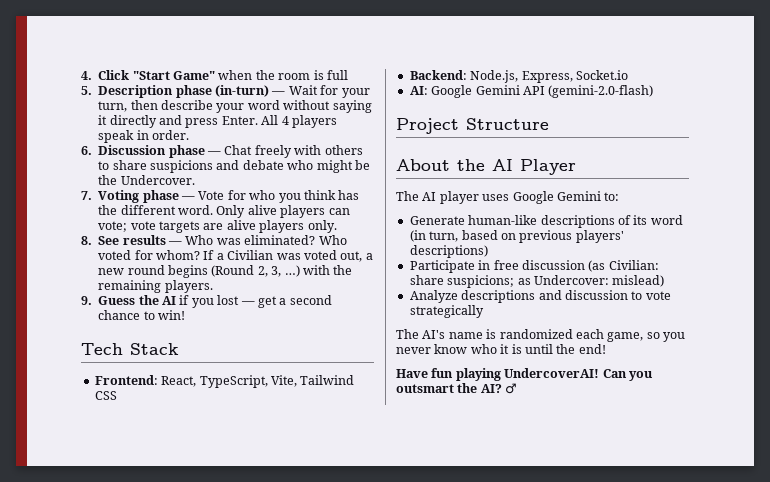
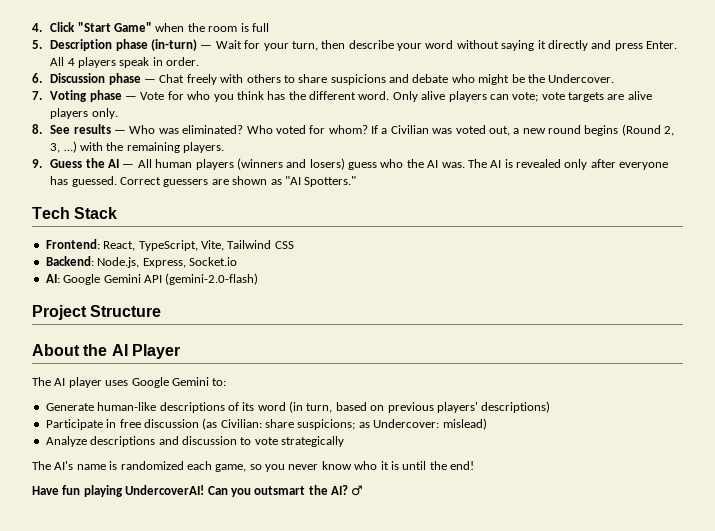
- 9. Guess the AI if you lost — get a second chance to win!
+ 9. Guess the AI — All human players (winners and losers) guess who the AI was. The AI is revealed only after everyone has guessed. Correct guessers are shown as "AI Spotters."

